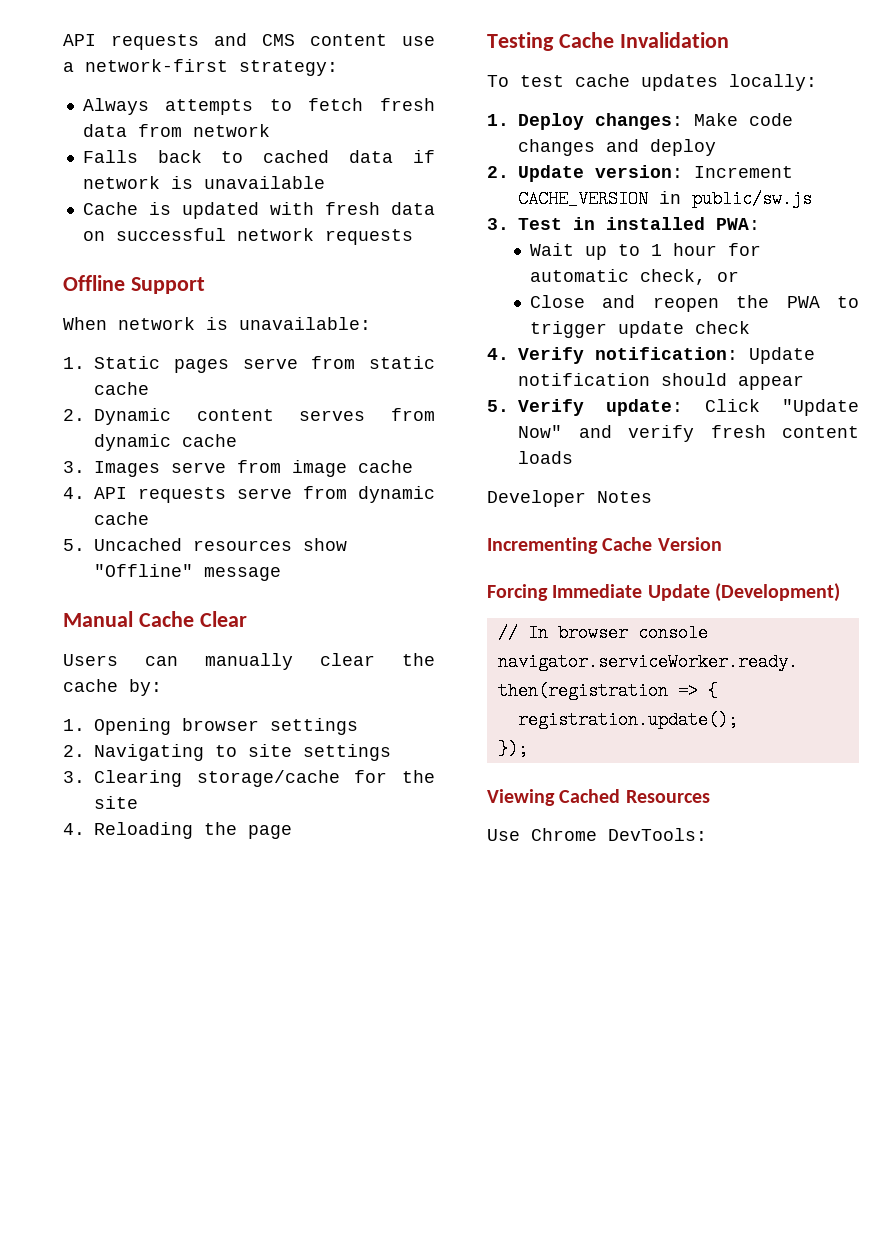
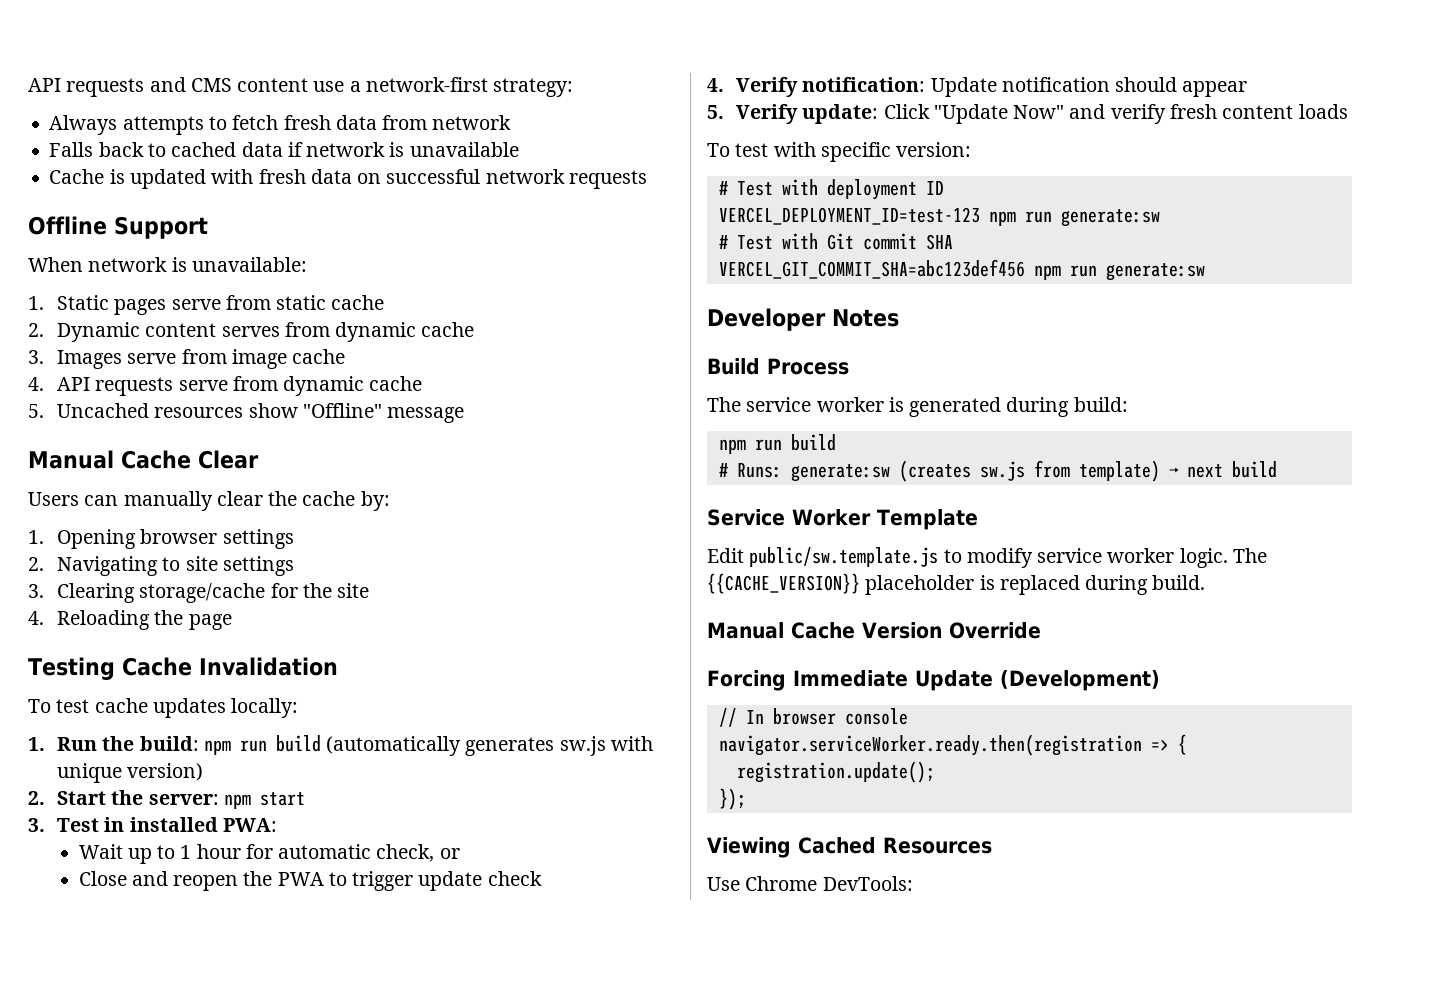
- 1. Deploy changes: Make code changes and deploy
- 2. Update version: Increment CACHE_VERSION in public/sw.js
+ 1. Run the build: npm run build (automatically generates sw.js with unique version)
+ 2. Start the server: npm start
+ To test with specific version:
+ # Test with deployment ID
+ VERCEL_DEPLOYMENT_ID=test-123 npm run generate:sw
+ # Test with Git commit SHA
+ VERCEL_GIT_COMMIT_SHA=abc123def456 npm run generate:sw
  Developer Notes
- Incrementing Cache Version
+ Build Process
+ The service worker is generated during build:
+ npm run build
+ # Runs: generate:sw (creates sw.js from template) → next build
+ Service Worker Template
+ Edit public/sw.template.js to modify service worker logic. The {{CACHE_VERSION}} placeholder is replaced during build.
+ Manual Cache Version Override

